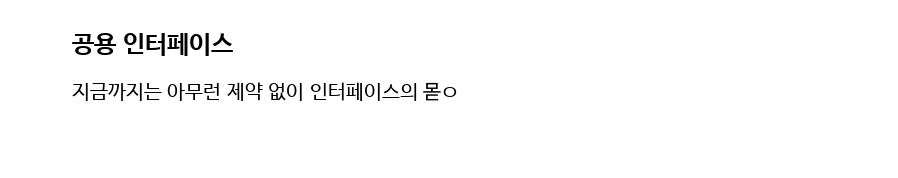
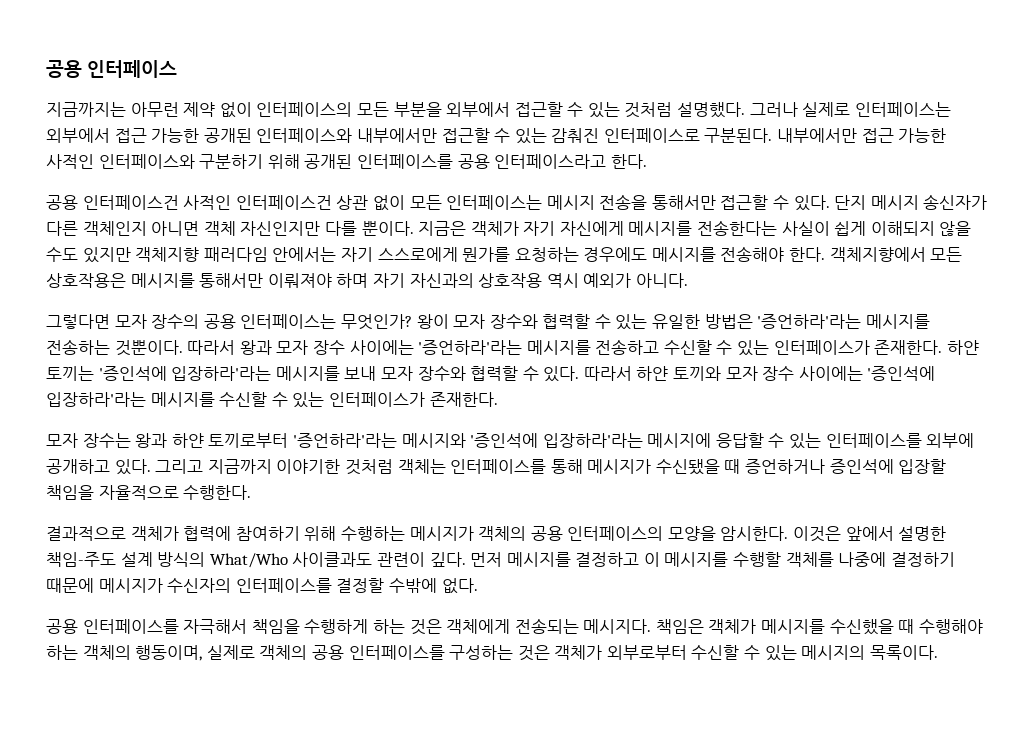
- 지금까지는 아무런 제약 없이 인터페이스의 몯ㅇ
+ 지금까지는 아무런 제약 없이 인터페이스의 모든 부분을 외부에서 접근할 수 있는 것처럼 설명했다. 그러나 실제로 인터페이스는 외부에서 접근 가능한 공개된 인터페이스와 내부에서만 접근할 수 있는 감춰진 인터페이스로 구분된다. 내부에서만 접근 가능한 사적인 인터페이스와 구분하기 위해 공개된 인터페이스를 공용 인터페이스라고 한다.
+ 공용 인터페이스건 사적인 인터페이스건 상관 없이 모든 인터페이스는 메시지 전송을 통해서만 접근할 수 있다. 단지 메시지 송신자가 다른 객체인지 아니면 객체 자신인지만 다를 뿐이다. 지금은 객체가 자기 자신에게 메시지를 전송한다는 사실이 쉽게 이해되지 않을 수도 있지만 객체지향 패러다임 안에서는 자기 스스로에게 뭔가를 요청하는 경우에도 메시지를 전송해야 한다. 객체지향에서 모든 상호작용은 메시지를 통해서만 이뤄져야 하며 자기 자신과의 상호작용 역시 예외가 아니다.
+ 그렇다면 모자 장수의 공용 인터페이스는 무엇인가? 왕이 모자 장수와 협력할 수 있는 유일한 방법은 '증언하라'라는 메시지를 전송하는 것뿐이다. 따라서 왕과 모자 장수 사이에는 '증언하라'라는 메시지를 전송하고 수신할 수 있는 인터페이스가 존재한다. 하얀 토끼는 '증인석에 입장하라'라는 메시지를 보내 모자 장수와 협력할 수 있다. 따라서 하얀 토끼와 모자 장수 사이에는 '증인석에 입장하라'라는 메시지를 수신할 수 있는 인터페이스가 존재한다.
+ 모자 장수는 왕과 하얀 토끼로부터 '증언하라'라는 메시지와 '증인석에 입장하라'라는 메시지에 응답할 수 있는 인터페이스를 외부에 공개하고 있다. 그리고 지금까지 이야기한 것처럼 객체는 인터페이스를 통해 메시지가 수신됐을 때 증언하거나 증인석에 입장할 책임을 자율적으로 수행한다.
+ 결과적으로 객체가 협력에 참여하기 위해 수행하는 메시지가 객체의 공용 인터페이스의 모양을 암시한다. 이것은 앞에서 설명한 책임-주도 설계 방식의 What/Who 사이클과도 관련이 깊다. 먼저 메시지를 결정하고 이 메시지를 수행할 객체를 나중에 결정하기 때문에 메시지가 수신자의 인터페이스를 결정할 수밖에 없다.
+ 공용 인터페이스를 자극해서 책임을 수행하게 하는 것은 객체에게 전송되는 메시지다. 책임은 객체가 메시지를 수신했을 때 수행해야 하는 객체의 행동이며, 실제로 객체의 공용 인터페이스를 구성하는 것은 객체가 외부로부터 수신할 수 있는 메시지의 목록이다.

